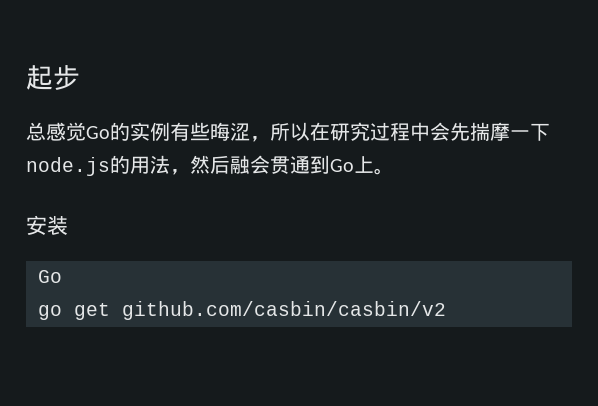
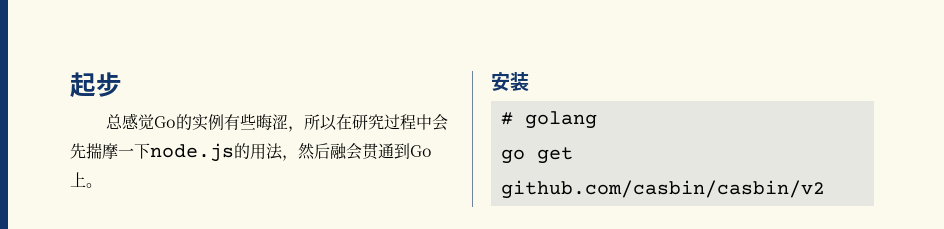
  安装
- Go
+ # golang

